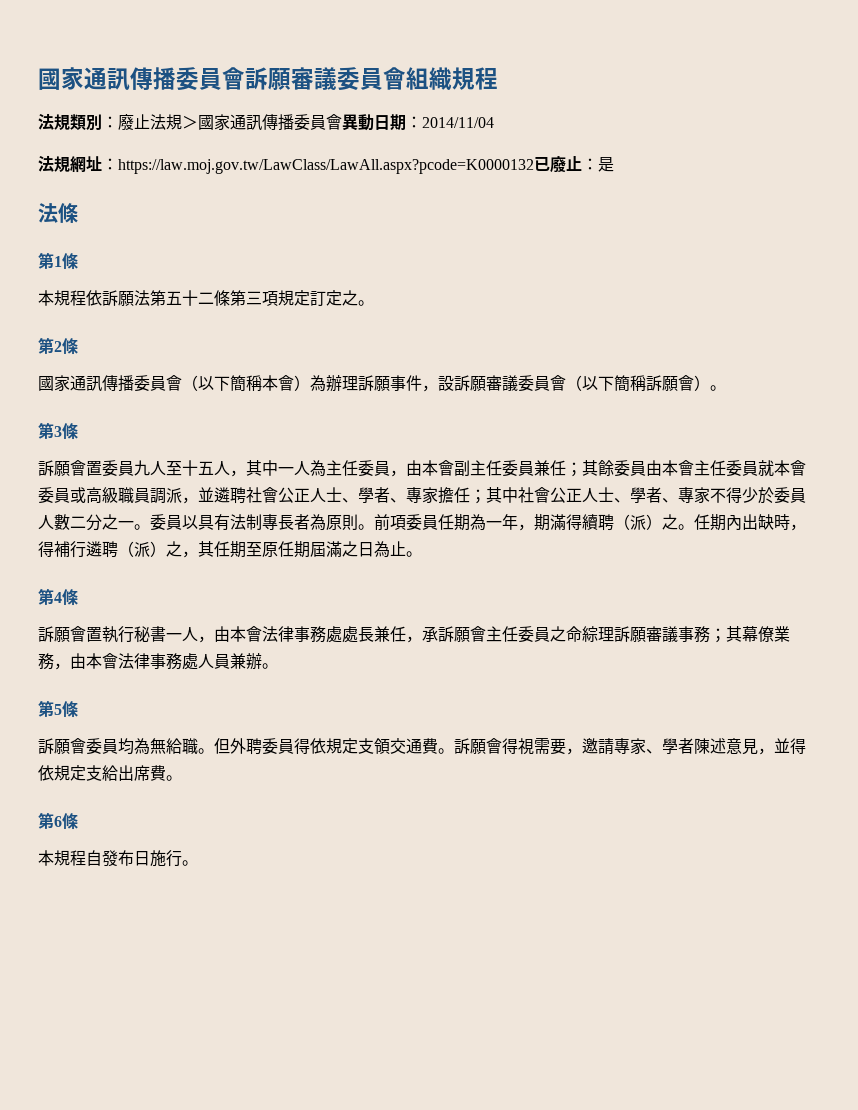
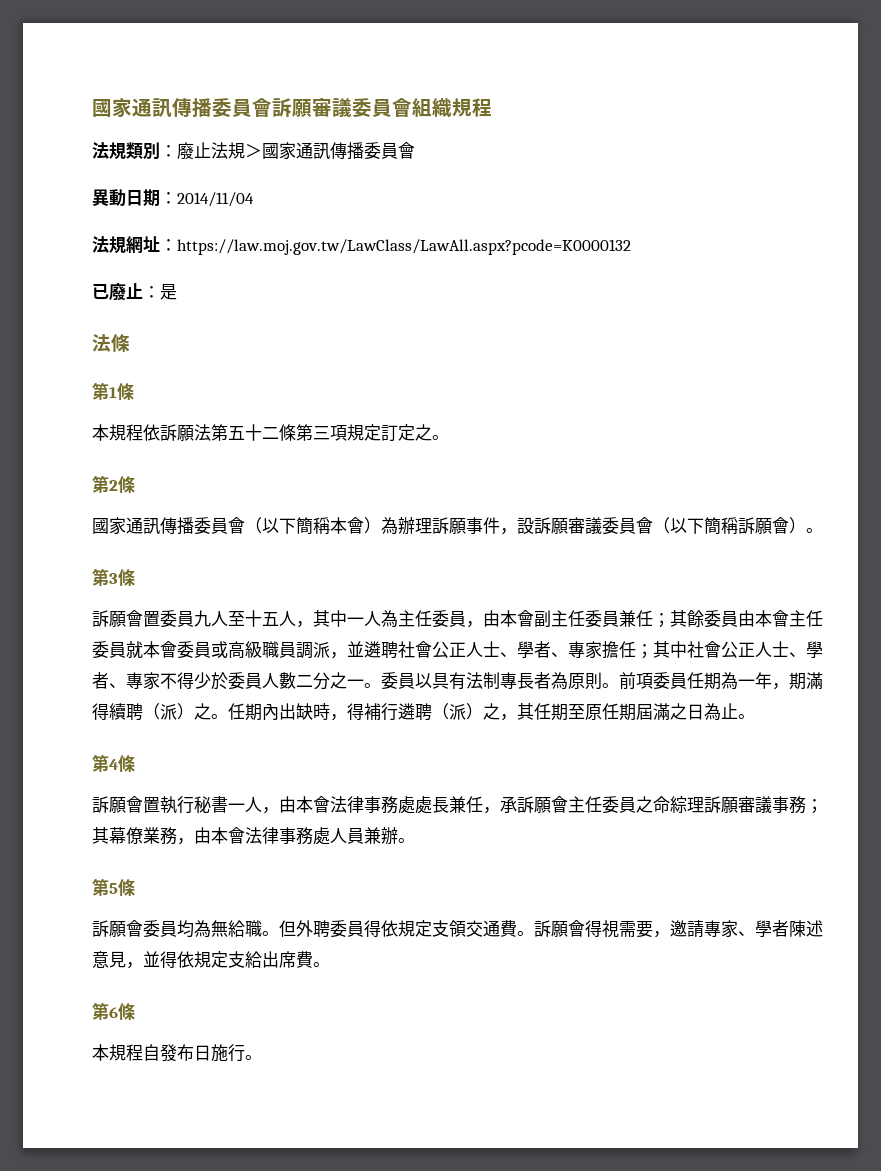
- 法規類別：廢止法規＞國家通訊傳播委員會異動日期：2014/11/04
+ 法規類別：廢止法規＞國家通訊傳播委員會
+ 異動日期：2014/11/04
- 法規網址：https://law.moj.gov.tw/LawClass/LawAll.aspx?pcode=K0000132已廢止：是
+ 法規網址：https://law.moj.gov.tw/LawClass/LawAll.aspx?pcode=K0000132
+ 已廢止：是

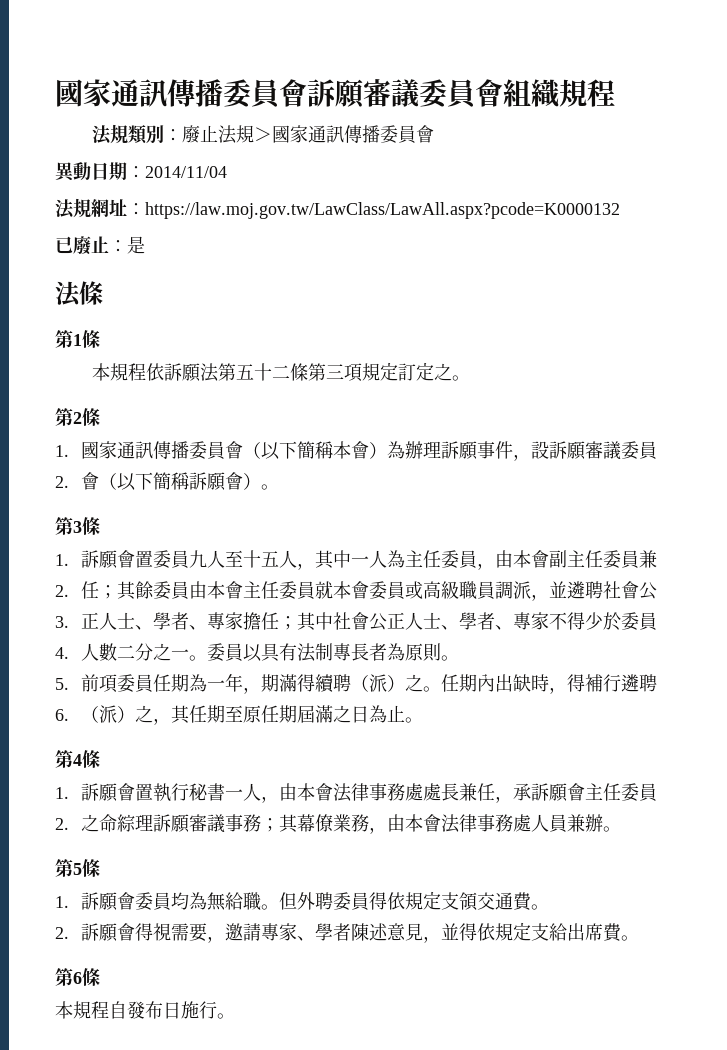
- 國家通訊傳播委員會（以下簡稱本會）為辦理訴願事件，設訴願審議委員會（以下簡稱訴願會）。
+ 1.國家通訊傳播委員會（以下簡稱本會）為辦理訴願事件，設訴願審議委員
+ 2.會（以下簡稱訴願會）。
- 訴願會置委員九人至十五人，其中一人為主任委員，由本會副主任委員兼任；其餘委員由本會主任委員就本會委員或高級職員調派，並遴聘社會公正人士、學者、專家擔任；其中社會公正人士、學者、專家不得少於委員人數二分之一。
+ 1.訴願會置委員九人至十五人，其中一人為主任委員，由本會副主任委員兼
+ 2.任；其餘委員由本會主任委員就本會委員或高級職員調派，並遴聘社會公
+ 3.正人士、學者、專家擔任；其中社會公正人士、學者、專家不得少於委員
+ 4.人數二分之一。
- 委員以具有法制專長者為原則。前項委員任期為一年，期滿得續聘（派）之。
+ 委員以具有法制專長者為原則。
+ 5.前項委員任期為一年，期滿得續聘（派）之。
- 任期內出缺時，得補行遴聘（派）之，其任期至原任期屆滿之日為止。
+ 任期內出缺時，得補行遴聘
+ 6.（派）之，其任期至原任期屆滿之日為止。
- 訴願會置執行秘書一人，由本會法律事務處處長兼任，承訴願會主任委員之命綜理訴願審議事務；其幕僚業務，由本會法律事務處人員兼辦。
+ 1.訴願會置執行秘書一人，由本會法律事務處處長兼任，承訴願會主任委員
+ 2.之命綜理訴願審議事務；其幕僚業務，由本會法律事務處人員兼辦。
- 訴願會委員均為無給職。
+ 1.訴願會委員均為無給職。
- 但外聘委員得依規定支領交通費。訴願會得視需要，邀請專家、學者陳述意見，並得依規定支給出席費。
+ 但外聘委員得依規定支領交通費。
+ 2.訴願會得視需要，邀請專家、學者陳述意見，並得依規定支給出席費。

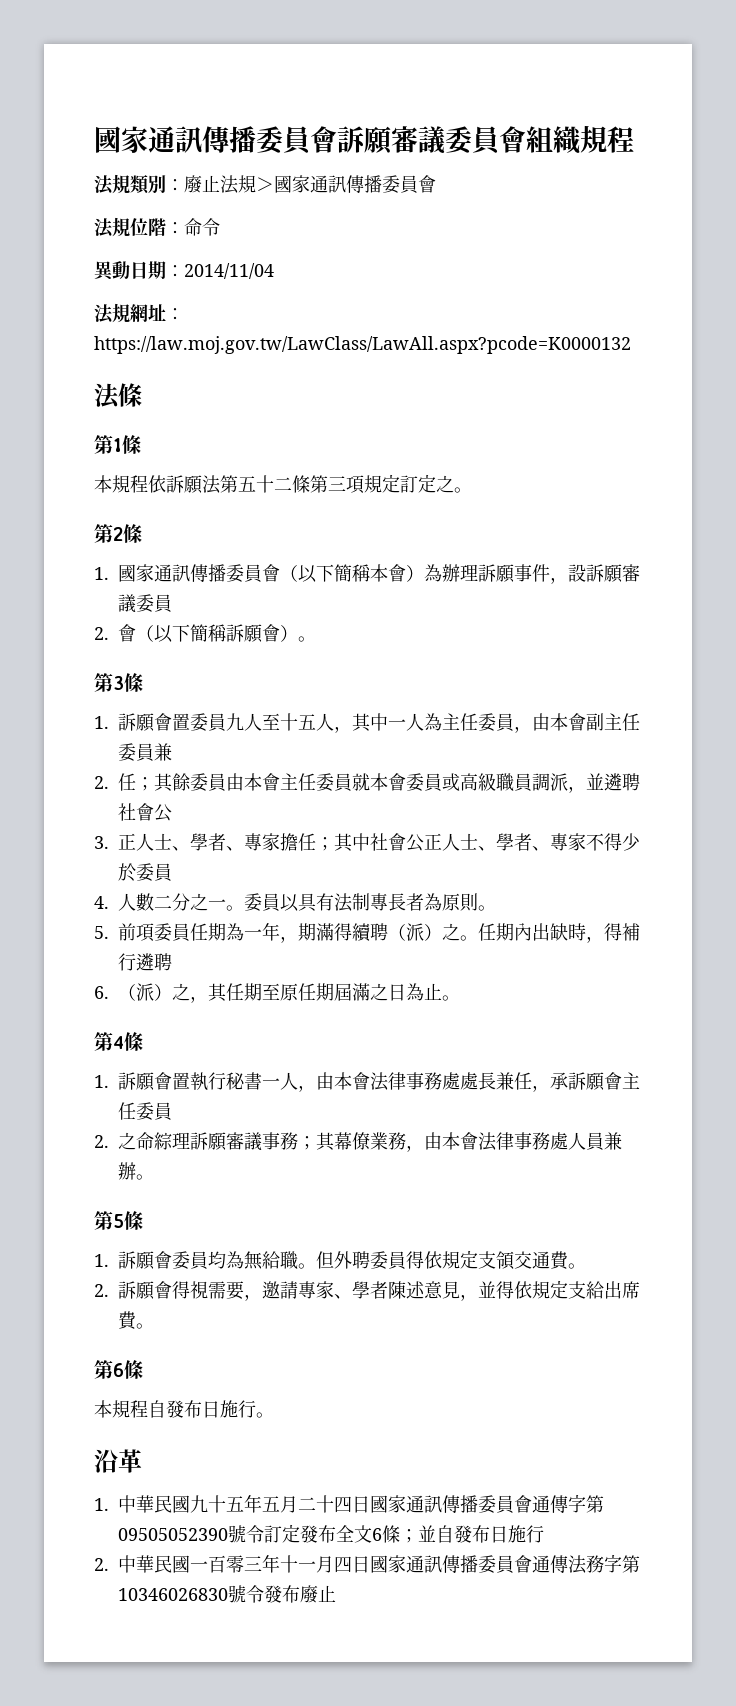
+ 法規位階：命令
- 已廢止：是
+ 沿革
+ 1.中華民國九十五年五月二十四日國家通訊傳播委員會通傳字第09505052390號令訂定發布全文6條；並自發布日施行
+ 2.中華民國一百零三年十一月四日國家通訊傳播委員會通傳法務字第10346026830號令發布廢止

